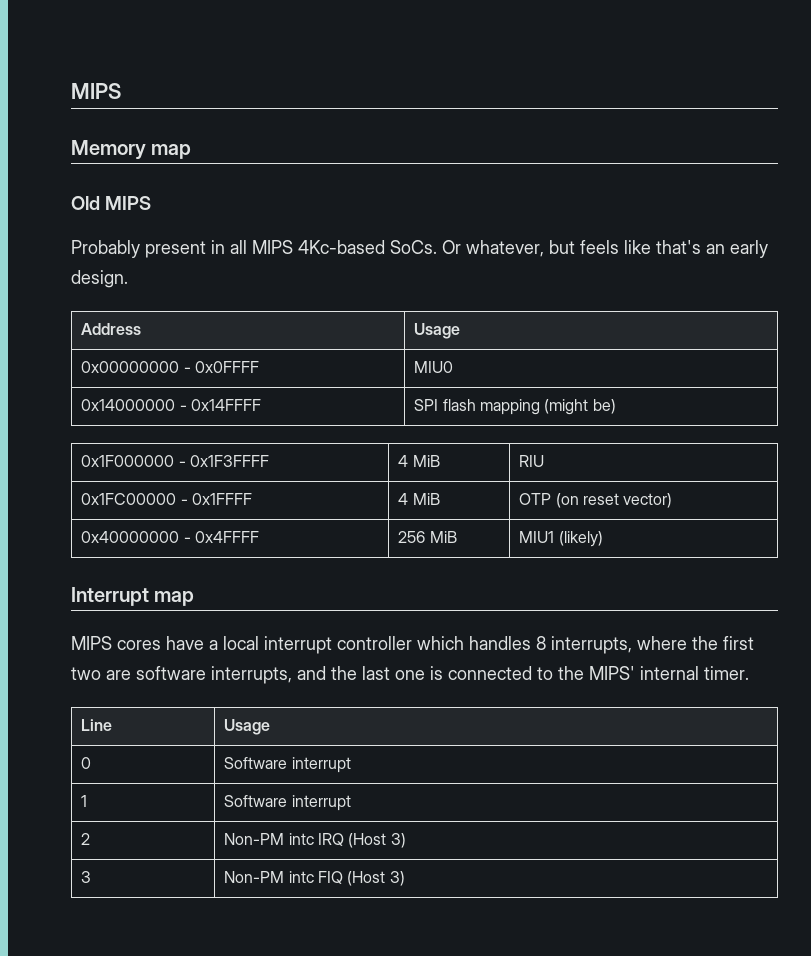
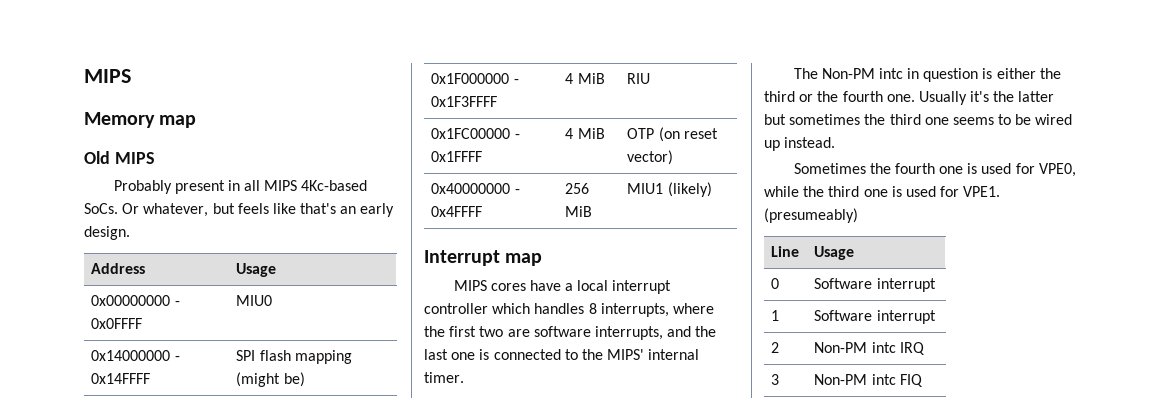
+ The Non-PM intc in question is either the third or the fourth one. Usually it's the latter but sometimes the third one seems to be wired up instead.
+ Sometimes the fourth one is used for VPE0, while the third one is used for VPE1. (presumeably)
- 2 | Non-PM intc IRQ (Host 3)
+ 2 | Non-PM intc IRQ
- 3 | Non-PM intc FIQ (Host 3)
+ 3 | Non-PM intc FIQ

